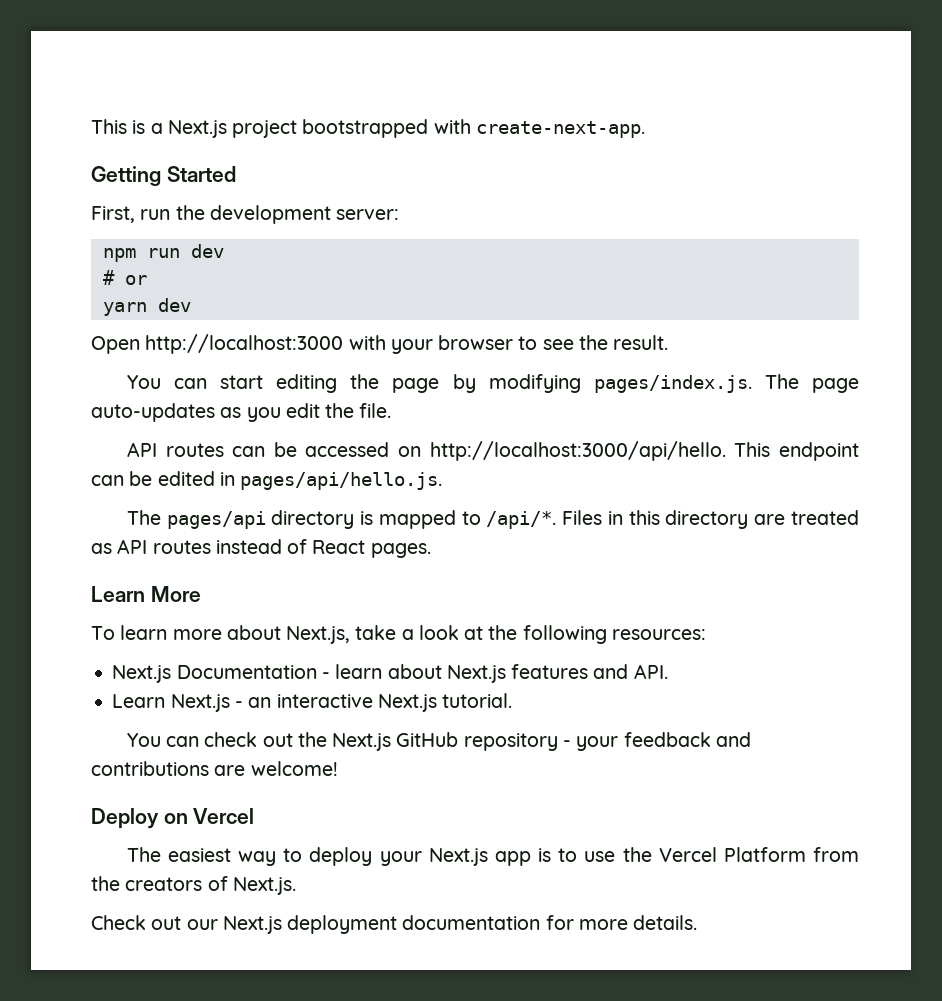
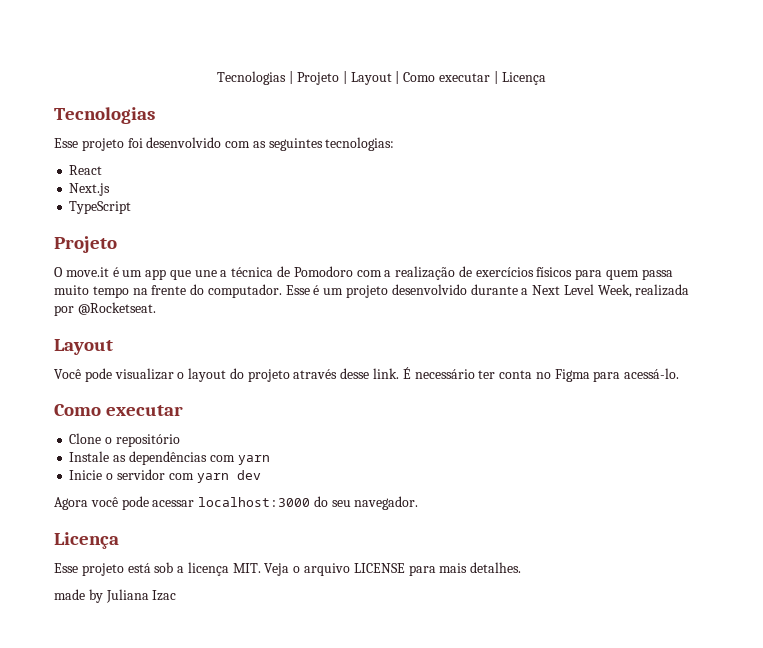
- This is a Next.js project bootstrapped with create-next-app.
- Getting Started
- First, run the development server:
- npm run dev
- # or
- yarn dev
- Open http://localhost:3000 with your browser to see the result.
- You can start editing the page by modifying pages/index.js. The page auto-updates as you edit the file.
- API routes can be accessed on http://localhost:3000/api/hello. This endpoint can be edited in pages/api/hello.js.
- The pages/api directory is mapped to /api/*. Files in this directory are treated as API routes instead of React pages.
- Learn More
- To learn more about Next.js, take a look at the following resources:
- Next.js Documentation - learn about Next.js features and API.
- Learn Next.js - an interactive Next.js tutorial.
- You can check out the Next.js GitHub repository - your feedback and contributions are welcome!
- Deploy on Vercel
- The easiest way to deploy your Next.js app is to use the Vercel Platform from the creators of Next.js.
- Check out our Next.js deployment documentation for more details.
+ Tecnologias | Projeto | Layout | Como executar | Licença
+ Tecnologias
+ Esse projeto foi desenvolvido com as seguintes tecnologias:
+ React
+ Next.js
+ TypeScript
+ Projeto
+ O move.it é um app que une a técnica de Pomodoro com a realização de exercícios físicos para quem passa muito tempo na frente do computador. Esse é um projeto desenvolvido durante a Next Level Week, realizada por @Rocketseat.
+ Layout
+ Você pode visualizar o layout do projeto através desse link. É necessário ter conta no Figma para acessá-lo.
+ Como executar
+ Clone o repositório
+ Instale as dependências com yarn
+ Inicie o servidor com yarn dev
+ Agora você pode acessar localhost:3000 do seu navegador.
+ Licença
+ Esse projeto está sob a licença MIT. Veja o arquivo LICENSE para mais detalhes.
+ made by Juliana Izac

